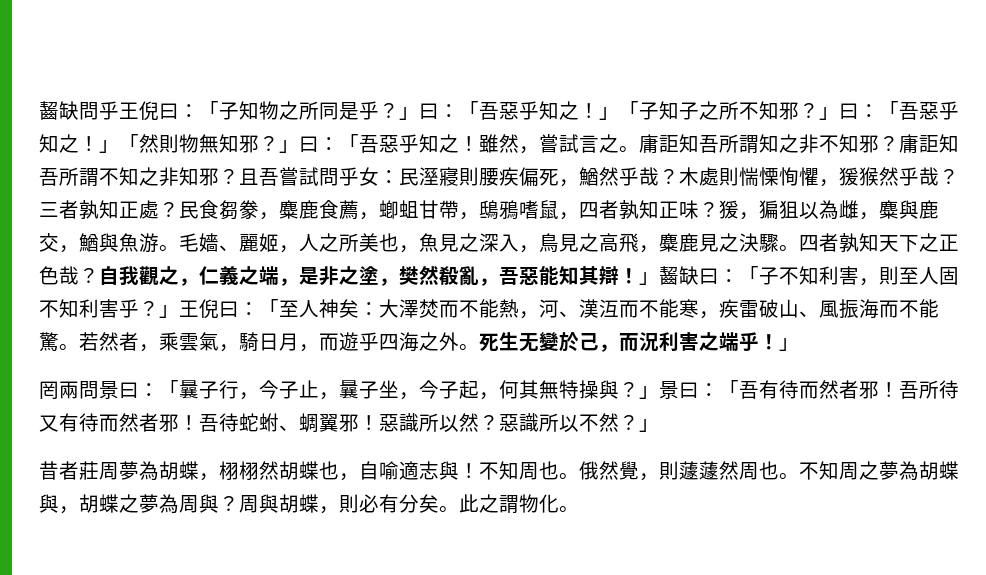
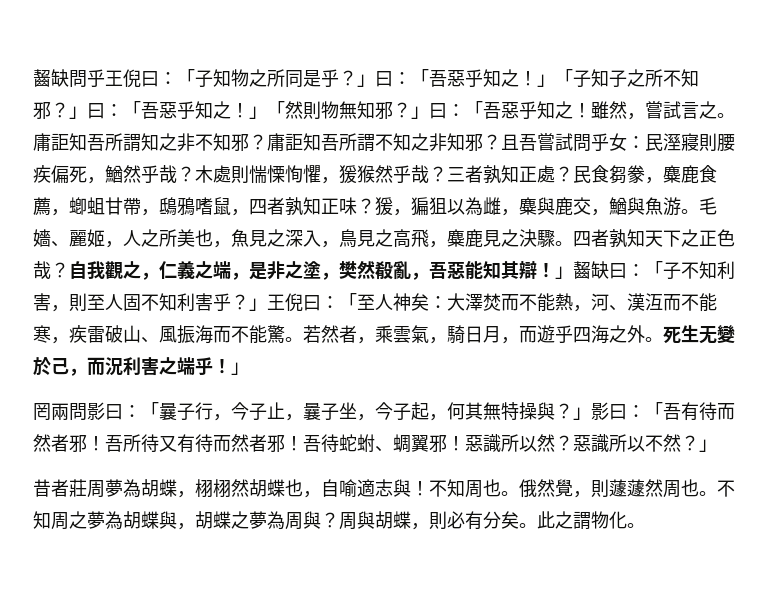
- 罔兩問景曰：「曩子行，今子止，曩子坐，今子起，何其無特操與？」景曰：「吾有待而然者邪！
+ 罔兩問影曰：「曩子行，今子止，曩子坐，今子起，何其無特操與？」影曰：「吾有待而然者邪！

